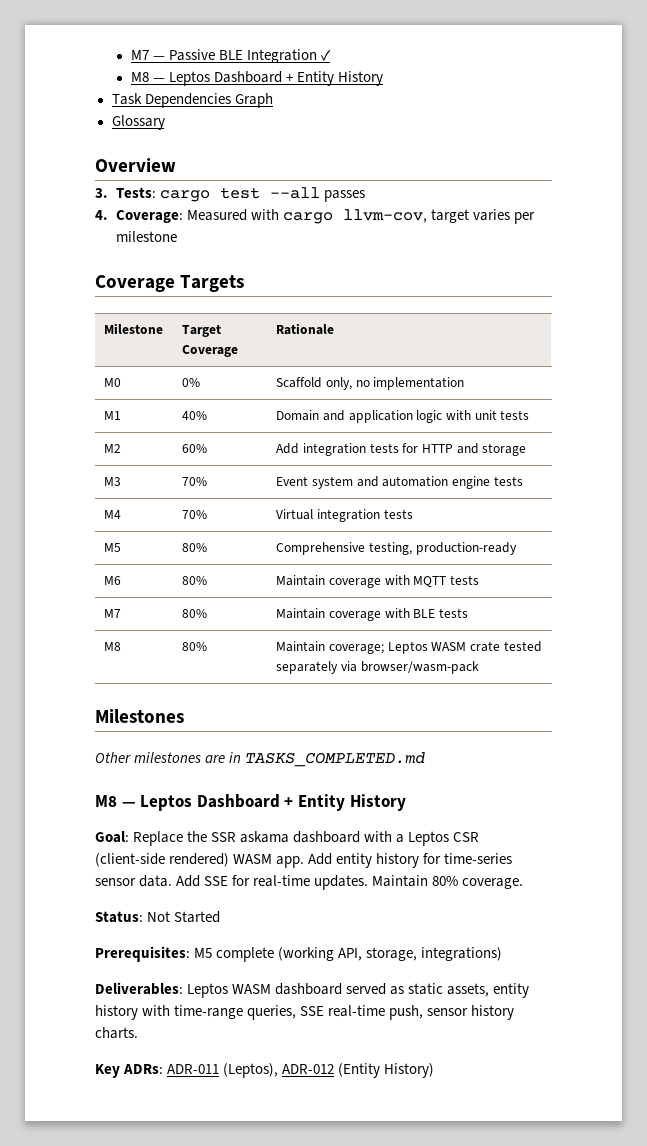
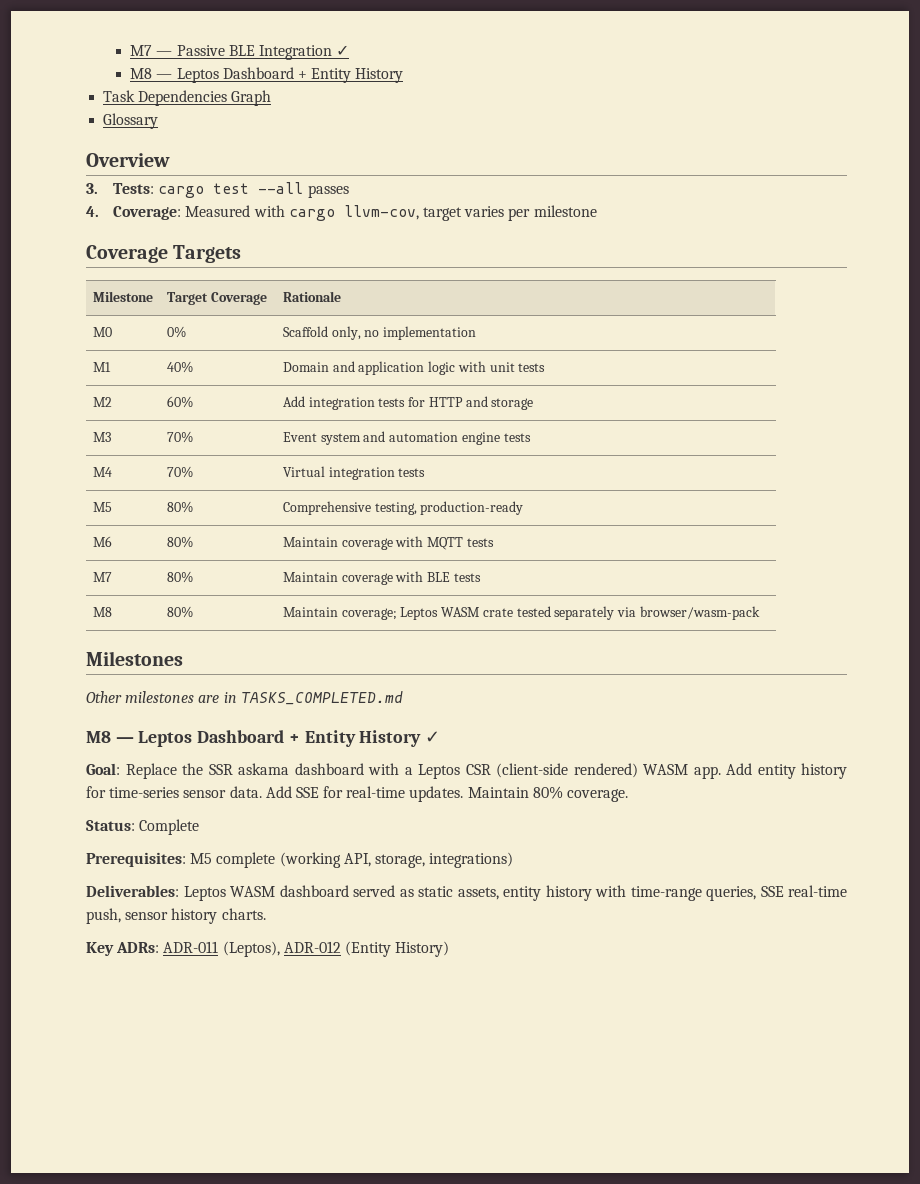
  Other milestones are in TASKS_COMPLETED.md
- M8 — Leptos Dashboard + Entity History
+ M8 — Leptos Dashboard + Entity History ✓
- Status: Not Started
+ Status: Complete

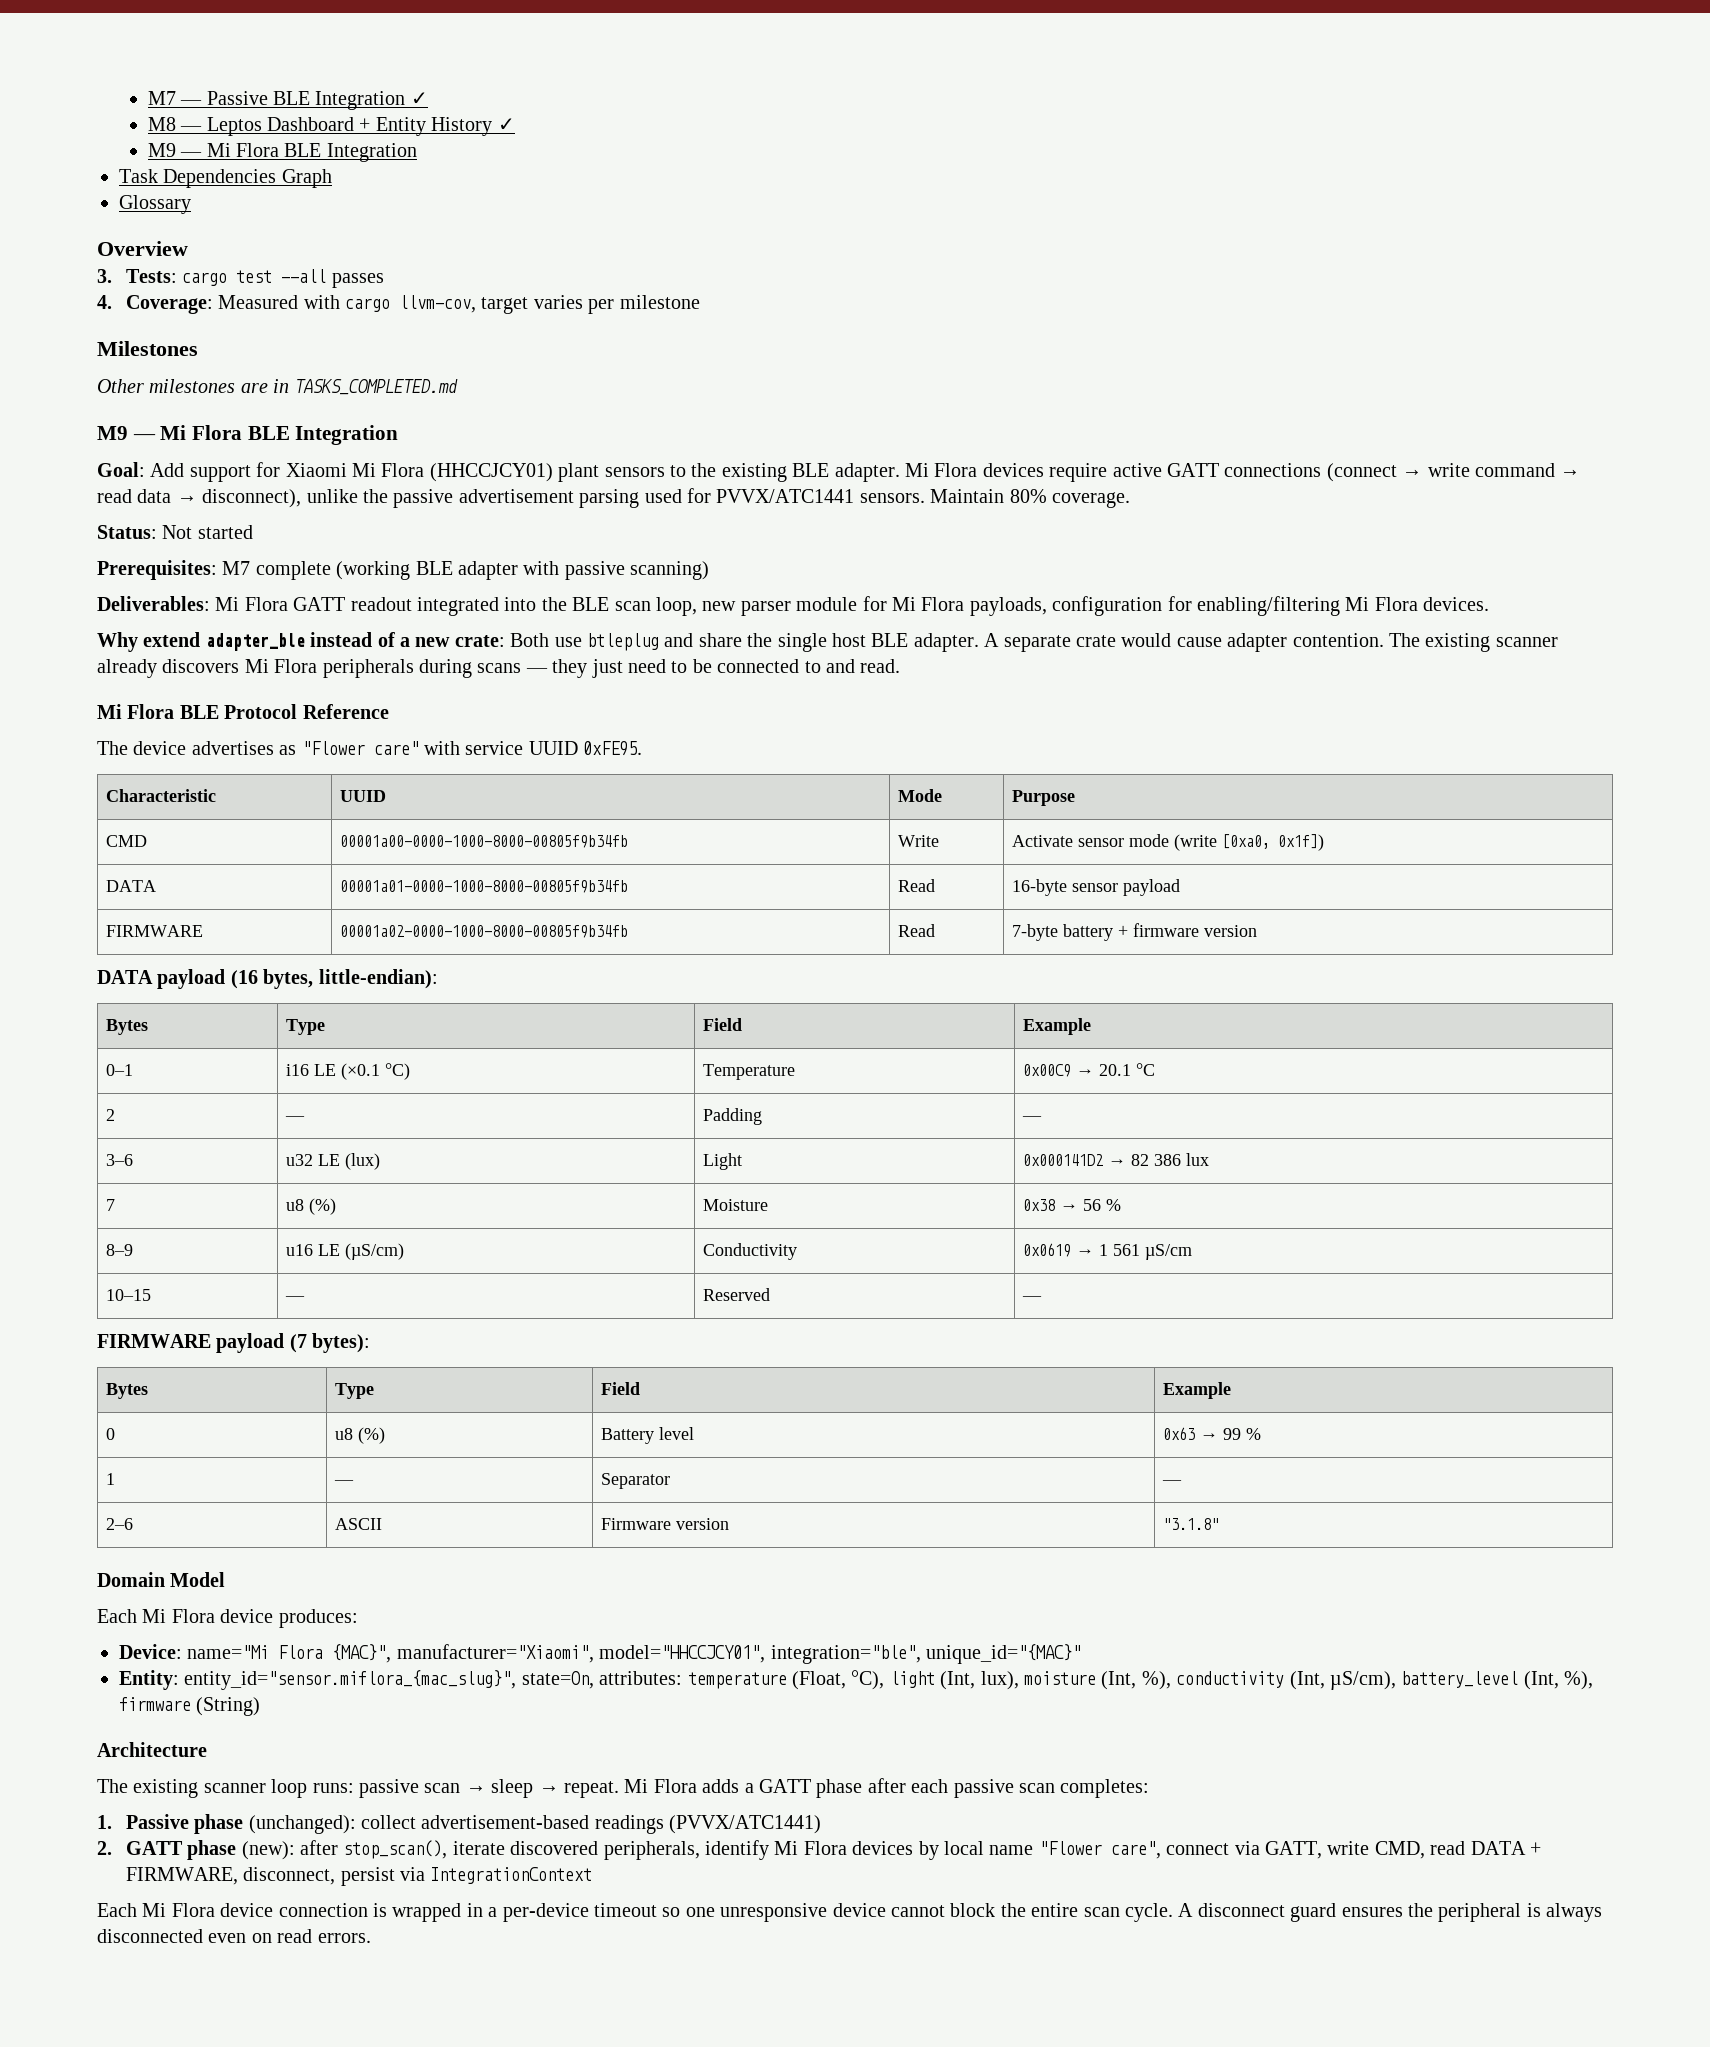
  M7 — Passive BLE Integration ✓
- M8 — Leptos Dashboard + Entity History
+ M8 — Leptos Dashboard + Entity History ✓
+ M9 — Mi Flora BLE Integration
- Coverage Targets
- Milestone | Target Coverage | Rationale
- M0 | 0% | Scaffold only, no implementation
- M1 | 40% | Domain and application logic with unit tests
- M2 | 60% | Add integration tests for HTTP and storage
- M3 | 70% | Event system and automation engine tests
- M4 | 70% | Virtual integration tests
- M5 | 80% | Comprehensive testing, production-ready
- M6 | 80% | Maintain coverage with MQTT tests
- M7 | 80% | Maintain coverage with BLE tests
- M8 | 80% | Maintain coverage; Leptos WASM crate tested separately via browser/wasm-pack
  Other milestones are in TASKS_COMPLETED.md
- M8 — Leptos Dashboard + Entity History ✓
- Goal: Replace the SSR askama dashboard with a Leptos CSR (client-side rendered) WASM app. Add entity history for time-series sensor data. Add SSE for real-time updates.
+ M9 — Mi Flora BLE Integration
+ Goal: Add support for Xiaomi Mi Flora (HHCCJCY01) plant sensors to the existing BLE adapter. Mi Flora devices require active GATT connections (connect → write command → read data → disconnect), unlike the passive advertisement parsing used for PVVX/ATC1441 sensors.
- Status: Complete
+ Status: Not started
- Prerequisites: M5 complete (working API, storage, integrations)
- Deliverables: Leptos WASM dashboard served as static assets, entity history with time-range queries, SSE real-time push, sensor history charts.
- Key ADRs: ADR-011 (Leptos), ADR-012 (Entity History)
+ Prerequisites: M7 complete (working BLE adapter with passive scanning)
+ Deliverables: Mi Flora GATT readout integrated into the BLE scan loop, new parser module for Mi Flora payloads, configuration for enabling/filtering Mi Flora devices.
+ Why extend adapter_ble instead of a new crate: Both use btleplug and share the single host BLE adapter. A separate crate would cause adapter contention. The existing scanner already discovers Mi Flora peripherals during scans — they just need to be connected to and read.
+ Mi Flora BLE Protocol Reference
+ The device advertises as "Flower care" with service UUID 0xFE95.
+ Characteristic | UUID | Mode | Purpose
+ CMD | 00001a00-0000-1000-8000-00805f9b34fb | Write | Activate sensor mode (write [0xa0, 0x1f])
+ DATA | 00001a01-0000-1000-8000-00805f9b34fb | Read | 16-byte sensor payload
+ FIRMWARE | 00001a02-0000-1000-8000-00805f9b34fb | Read | 7-byte battery + firmware version
+ DATA payload (16 bytes, little-endian):
+ Bytes | Type | Field | Example
+ 0–1 | i16 LE (×0.1 °C) | Temperature | 0x00C9 → 20.1 °C
+ 2 | — | Padding | —
+ 3–6 | u32 LE (lux) | Light | 0x000141D2 → 82 386 lux
+ 7 | u8 (%) | Moisture | 0x38 → 56 %
+ 8–9 | u16 LE (µS/cm) | Conductivity | 0x0619 → 1 561 µS/cm
+ 10–15 | — | Reserved | —
+ FIRMWARE payload (7 bytes):
+ Bytes | Type | Field | Example
+ 0 | u8 (%) | Battery level | 0x63 → 99 %
+ 1 | — | Separator | —
+ 2–6 | ASCII | Firmware version | "3.1.8"
+ Domain Model
+ Each Mi Flora device produces:
+ Device: name="Mi Flora {MAC}", manufacturer="Xiaomi", model="HHCCJCY01", integration="ble", unique_id="{MAC}"
+ Entity: entity_id="sensor.miflora_{mac_slug}", state=On, attributes: temperature (Float, °C), light (Int, lux), moisture (Int, %), conductivity (Int, µS/cm), battery_level (Int, %), firmware (String)
+ Architecture
+ The existing scanner loop runs: passive scan → sleep → repeat. Mi Flora adds a GATT phase after each passive scan completes:
+ 1. Passive phase (unchanged): collect advertisement-based readings (PVVX/ATC1441)
+ 2. GATT phase (new): after stop_scan(), iterate discovered peripherals, identify Mi Flora devices by local name "Flower care", connect via GATT, write CMD, read DATA + FIRMWARE, disconnect, persist via IntegrationContext
+ Each Mi Flora device connection is wrapped in a per-device timeout so one unresponsive device cannot block the entire scan cycle. A disconnect guard ensures the peripheral is always disconnected even on read errors.

